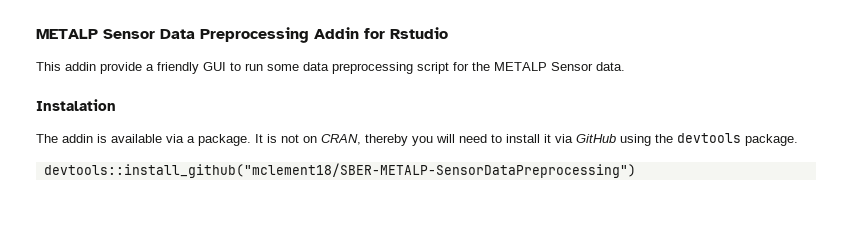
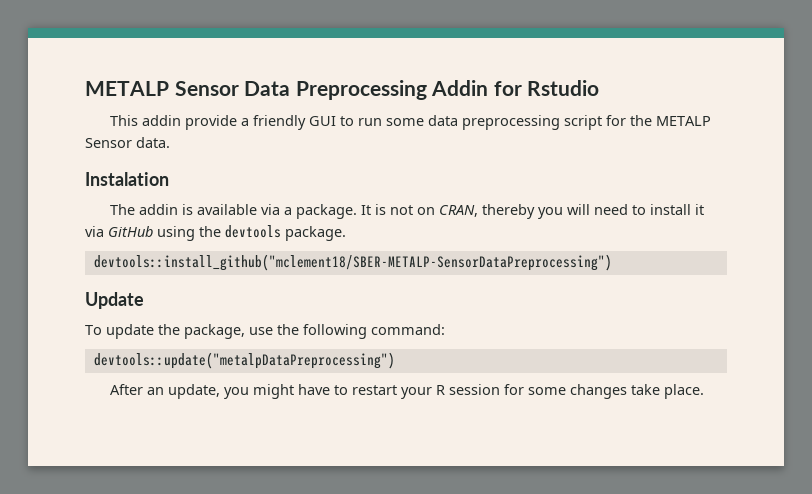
+ Update
+ To update the package, use the following command:
+ devtools::update("metalpDataPreprocessing")
+ After an update, you might have to restart your R session for some changes take place.

